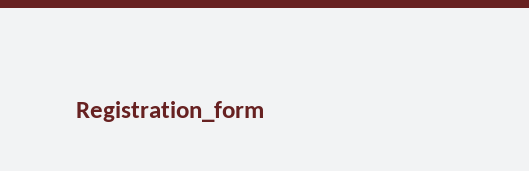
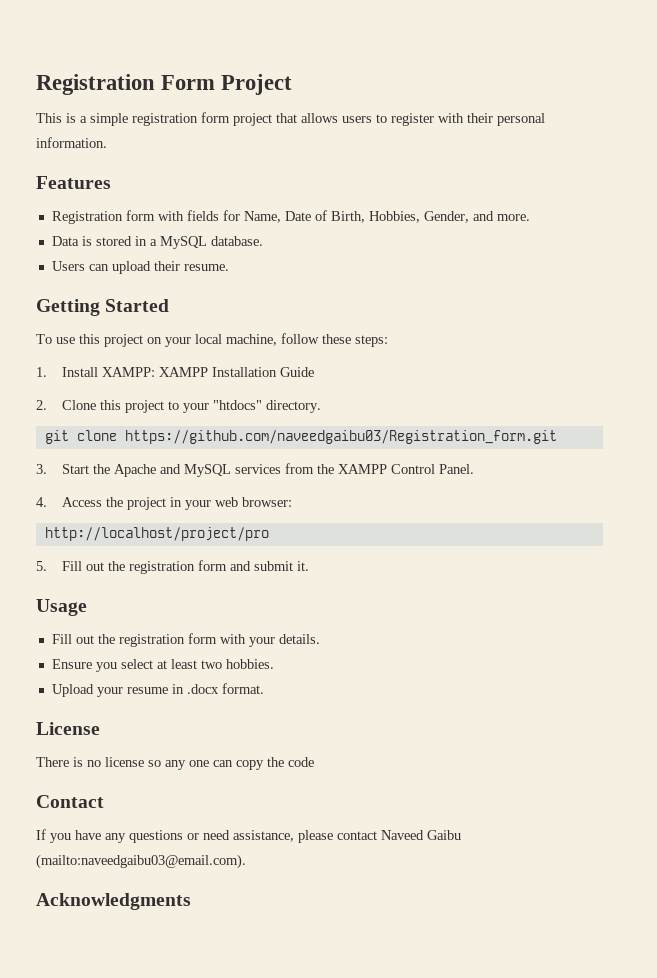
- Registration_form
+ Registration Form Project
+ This is a simple registration form project that allows users to register with their personal information.
+ Features
+ Registration form with fields for Name, Date of Birth, Hobbies, Gender, and more.
+ Data is stored in a MySQL database.
+ Users can upload their resume.
+ Getting Started
+ To use this project on your local machine, follow these steps:
+ 1. Install XAMPP: XAMPP Installation Guide
+ 2. Clone this project to your "htdocs" directory.
+ git clone https://github.com/naveedgaibu03/Registration_form.git
+ 3. Start the Apache and MySQL services from the XAMPP Control Panel.
+ 4. Access the project in your web browser:
+ http://localhost/project/pro
+ 5. Fill out the registration form and submit it.
+ Usage
+ Fill out the registration form with your details.
+ Ensure you select at least two hobbies.
+ Upload your resume in .docx format.
+ License
+ There is no license so any one can copy the code
+ Contact
+ If you have any questions or need assistance, please contact Naveed Gaibu (mailto:naveedgaibu03@email.com).
+ Acknowledgments

